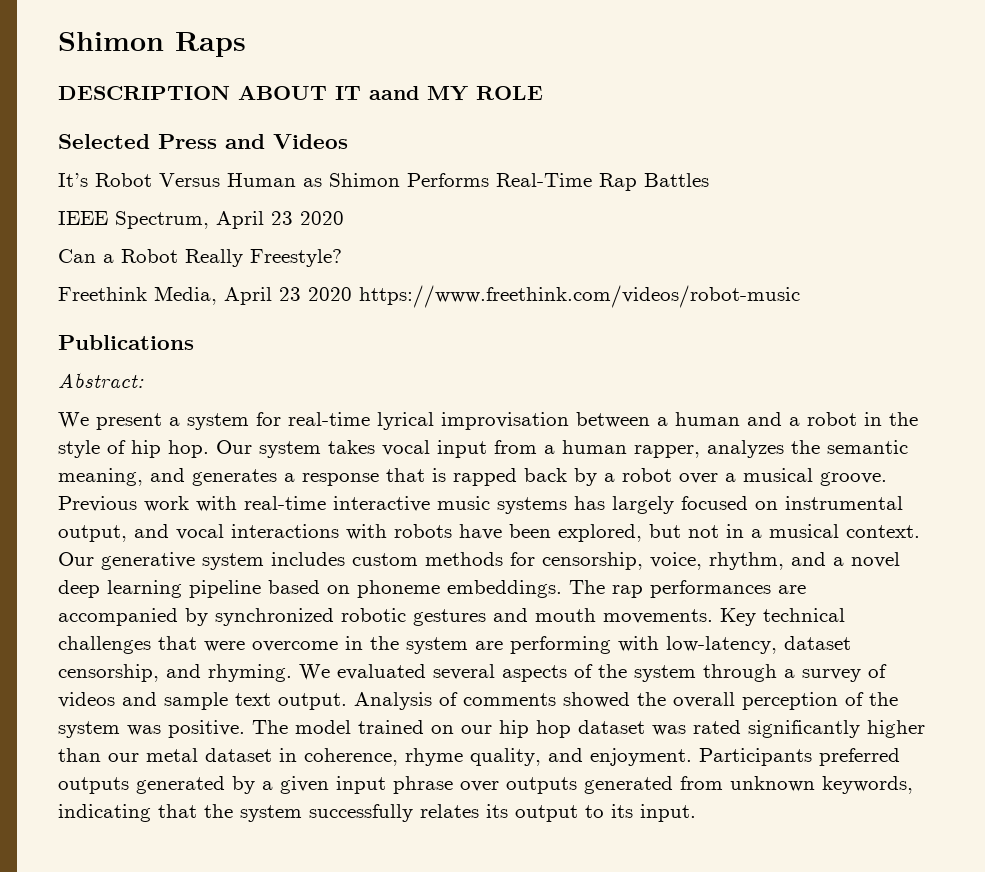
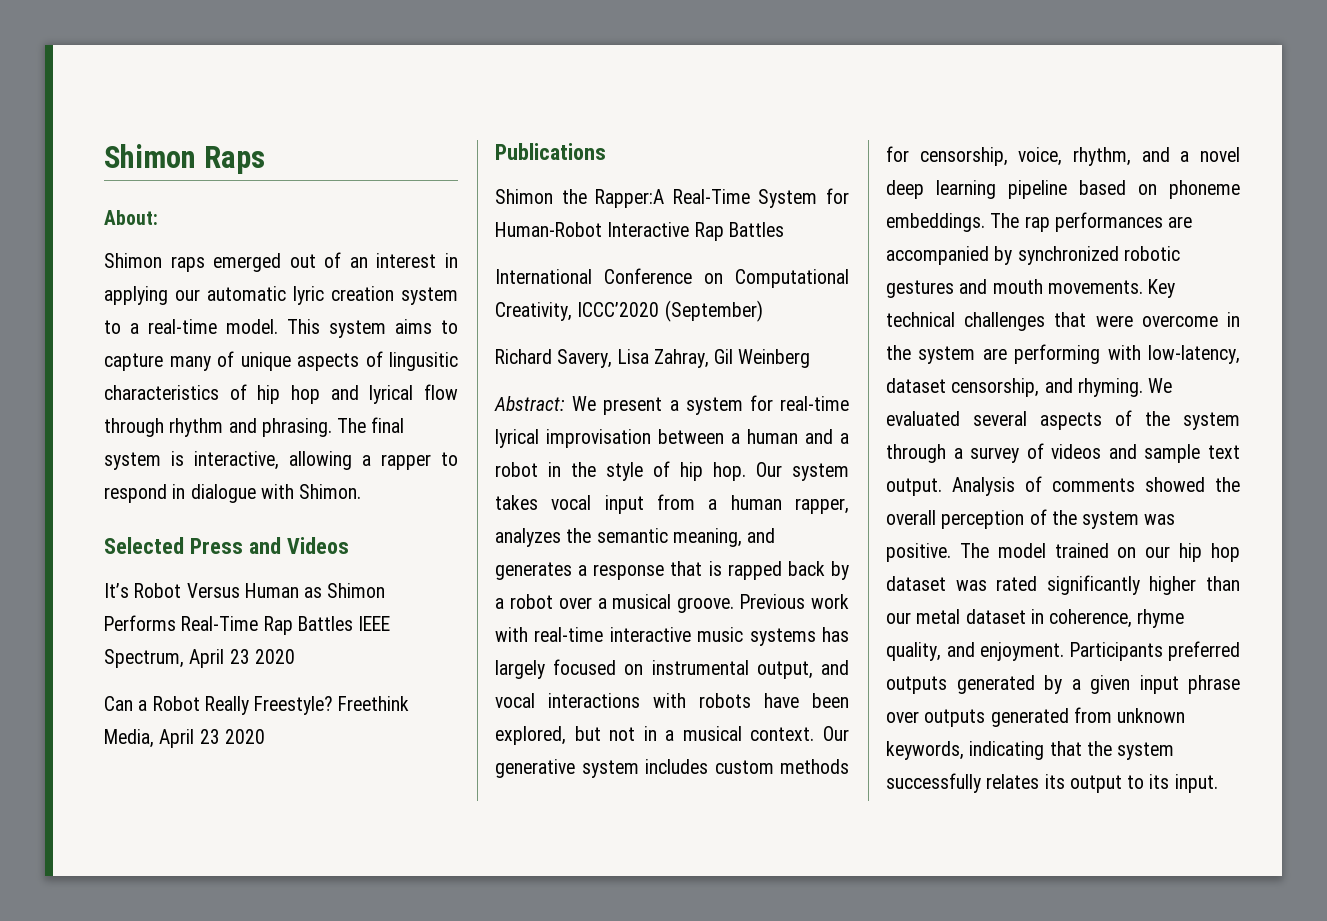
- DESCRIPTION ABOUT IT aand MY ROLE
+ About:
+ Shimon raps emerged out of an interest in applying our automatic lyric creation system to a real-time model. This system aims to capture many of unique aspects of lingusitic characteristics of hip hop and lyrical flow through rhythm and phrasing. The final system is interactive, allowing a rapper to respond in dialogue with Shimon.
- It’s Robot Versus Human as Shimon Performs Real-Time Rap Battles
- IEEE Spectrum, April 23 2020
+ It’s Robot Versus Human as Shimon Performs Real-Time Rap Battles IEEE Spectrum, April 23 2020
- Can a Robot Really Freestyle?
- Freethink Media, April 23 2020 https://www.freethink.com/videos/robot-music
+ Can a Robot Really Freestyle? Freethink Media, April 23 2020
+ Shimon the Rapper:A Real-Time System for Human-Robot Interactive Rap Battles
+ International Conference on Computational Creativity, ICCC’2020 (September)
+ Richard Savery, Lisa Zahray, Gil Weinberg
- Abstract:
- We present a system for real-time lyrical improvisation between a human and a robot in the style of hip hop.
+ Abstract: We present a system for real-time lyrical improvisation between a human and a robot in the style of hip hop.

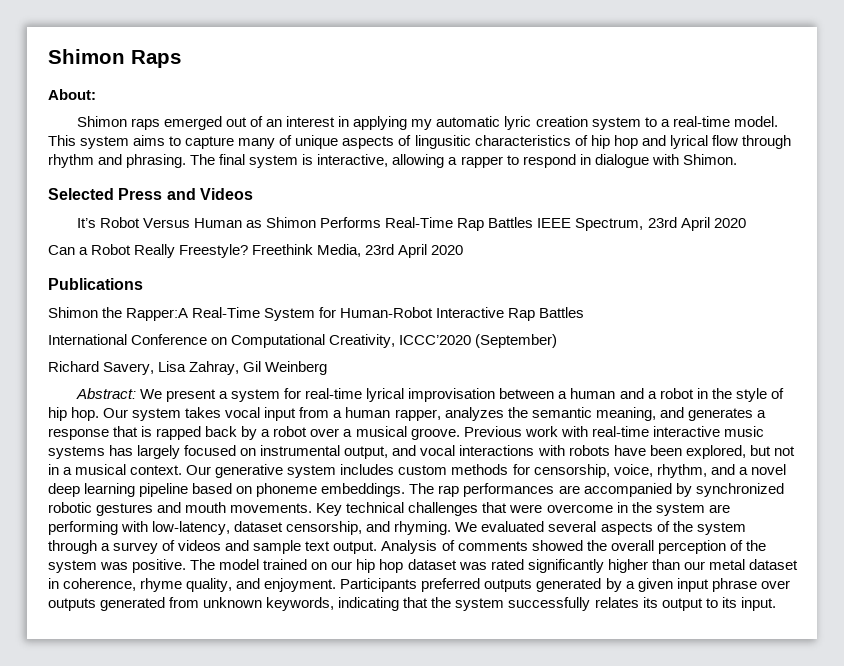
- Shimon raps emerged out of an interest in applying our automatic lyric creation system to a real-time model.
+ Shimon raps emerged out of an interest in applying my automatic lyric creation system to a real-time model.
- It’s Robot Versus Human as Shimon Performs Real-Time Rap Battles IEEE Spectrum, April 23 2020
+ It’s Robot Versus Human as Shimon Performs Real-Time Rap Battles IEEE Spectrum, 23rd April 2020
- Freethink Media, April 23 2020
+ Freethink Media, 23rd April 2020

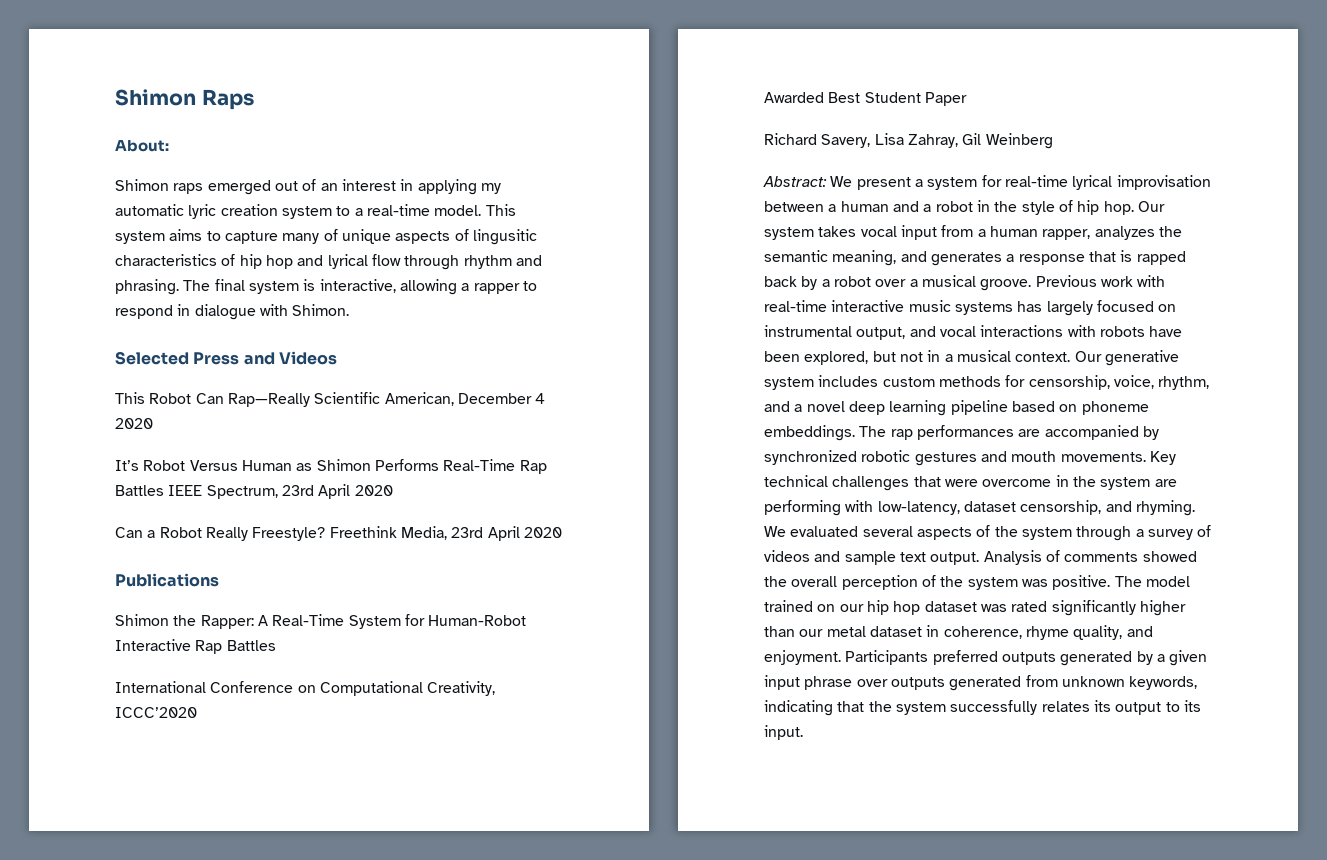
+ This Robot Can Rap—Really Scientific American, December 4 2020
- Shimon the Rapper:A Real-Time System for Human-Robot Interactive Rap Battles
+ Shimon the Rapper: A Real-Time System for Human-Robot Interactive Rap Battles
- International Conference on Computational Creativity, ICCC’2020 (September)
+ International Conference on Computational Creativity, ICCC’2020
+ Awarded Best Student Paper

